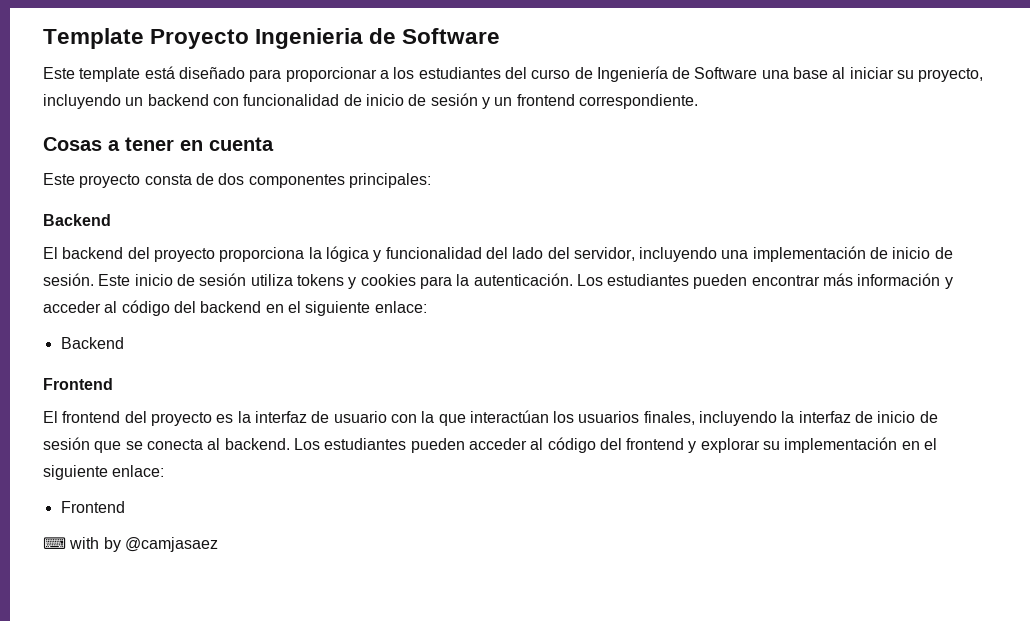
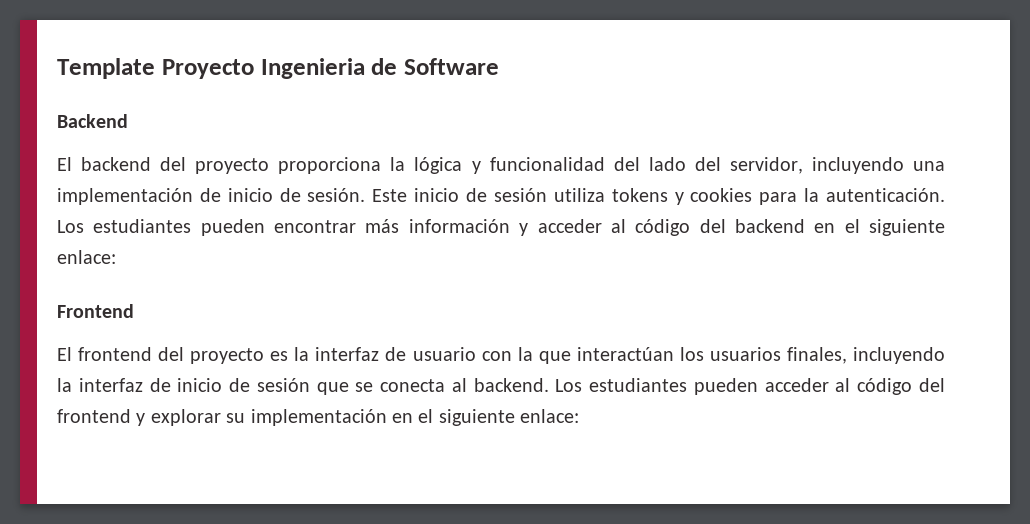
- Este template está diseñado para proporcionar a los estudiantes del curso de Ingeniería de Software una base al iniciar su proyecto, incluyendo un backend con funcionalidad de inicio de sesión y un frontend correspondiente.
- Cosas a tener en cuenta
- Este proyecto consta de dos componentes principales:
  Los estudiantes pueden encontrar más información y acceder al código del backend en el siguiente enlace:
- Backend
  Los estudiantes pueden acceder al código del frontend y explorar su implementación en el siguiente enlace:
- Frontend
- ⌨ with by @camjasaez

